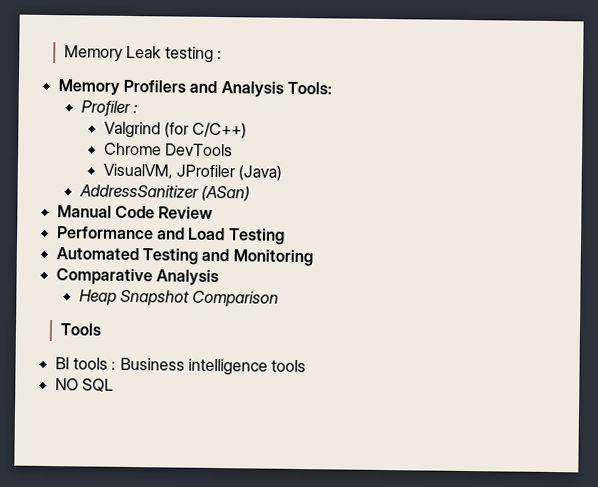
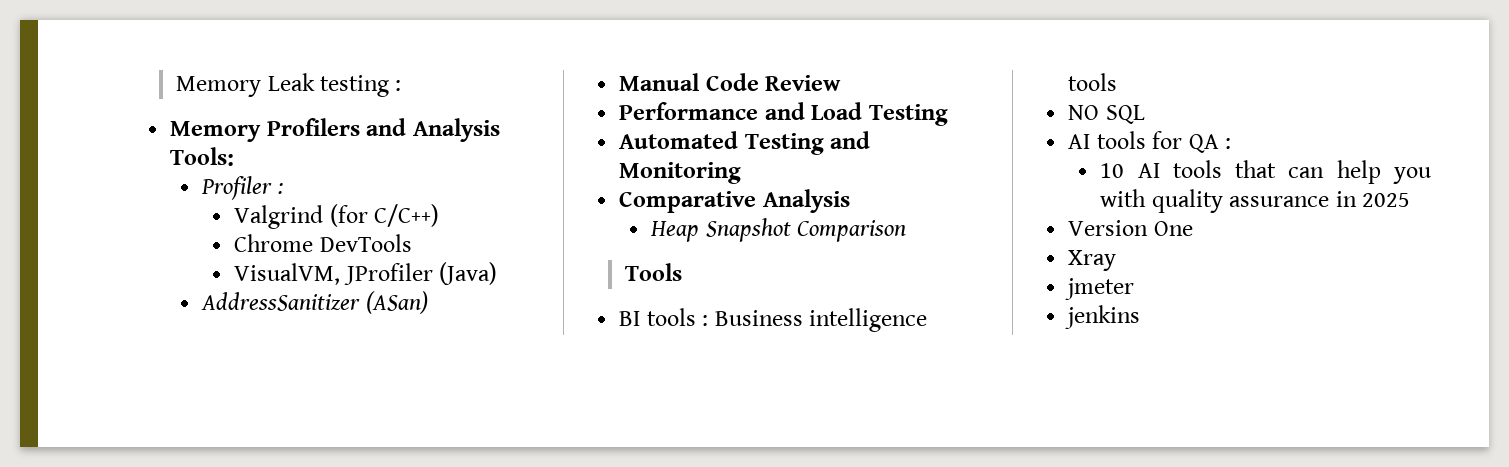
+ AI tools for QA :
+ 10 AI tools that can help you with quality assurance in 2025
+ Version One
+ Xray
+ jmeter
+ jenkins

